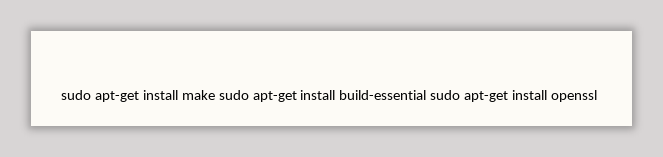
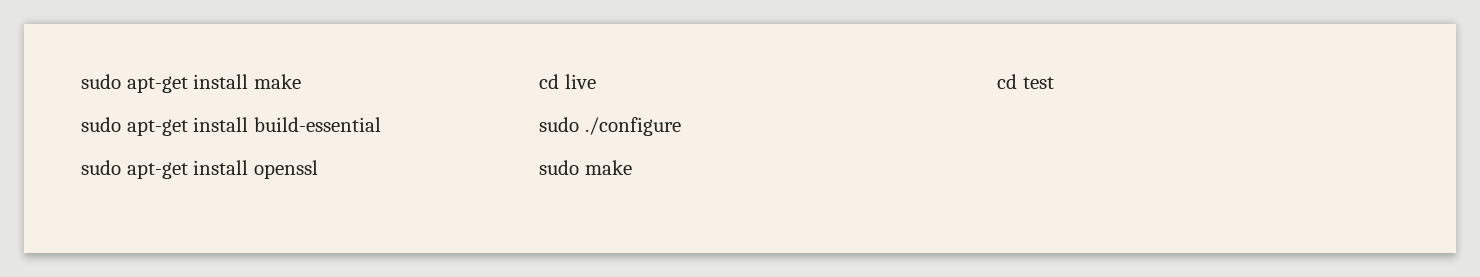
- sudo apt-get install make sudo apt-get install build-essential sudo apt-get install openssl
+ sudo apt-get install make
+ sudo apt-get install build-essential
+ sudo apt-get install openssl
+ cd live
+ sudo ./configure
+ sudo make
+ cd test

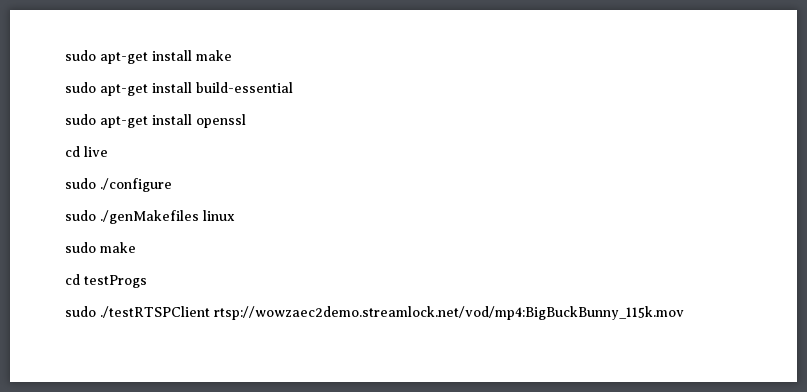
+ sudo ./genMakefiles linux
- cd test
+ cd testProgs
+ sudo ./testRTSPClient rtsp://wowzaec2demo.streamlock.net/vod/mp4:BigBuckBunny_115k.mov

